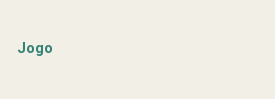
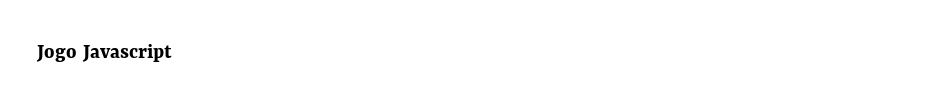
- Jogo
+ Jogo Javascript

